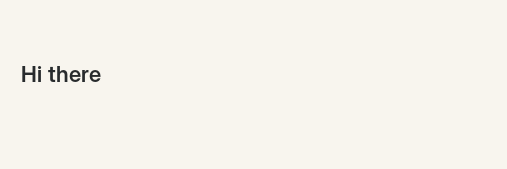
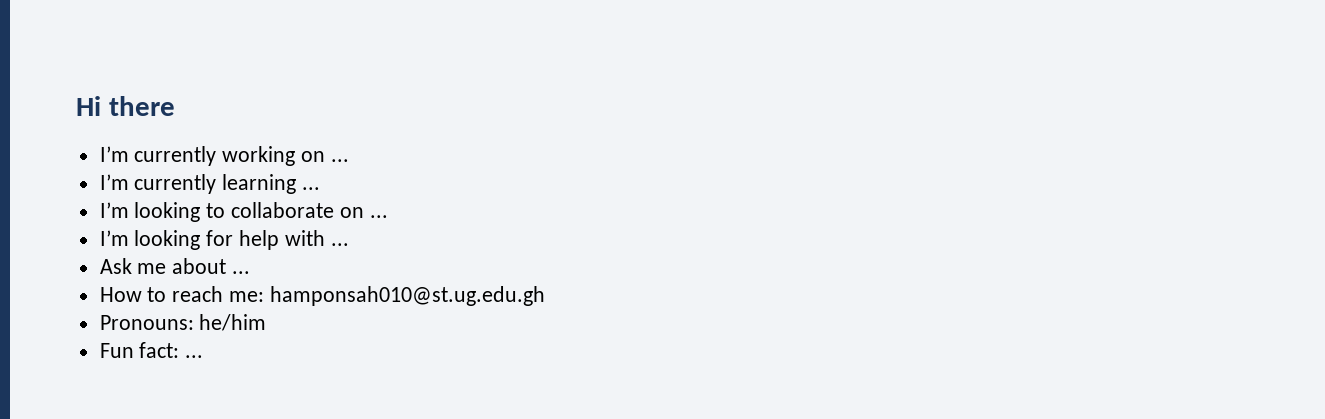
+ I’m currently working on ...
+ I’m currently learning ...
+ I’m looking to collaborate on ...
+ I’m looking for help with ...
+ Ask me about ...
+ How to reach me: hamponsah010@st.ug.edu.gh
+ Pronouns: he/him
+ Fun fact: ...

